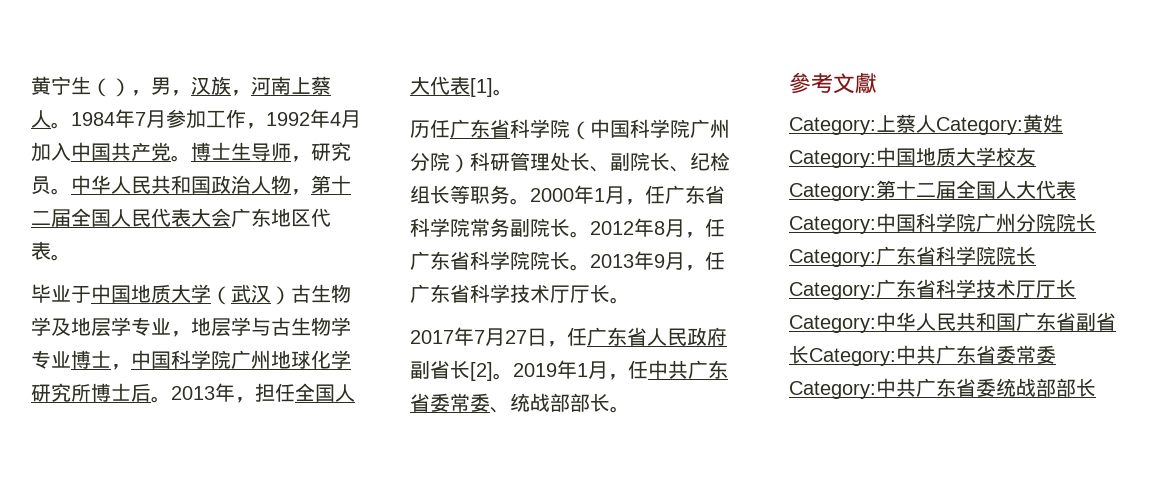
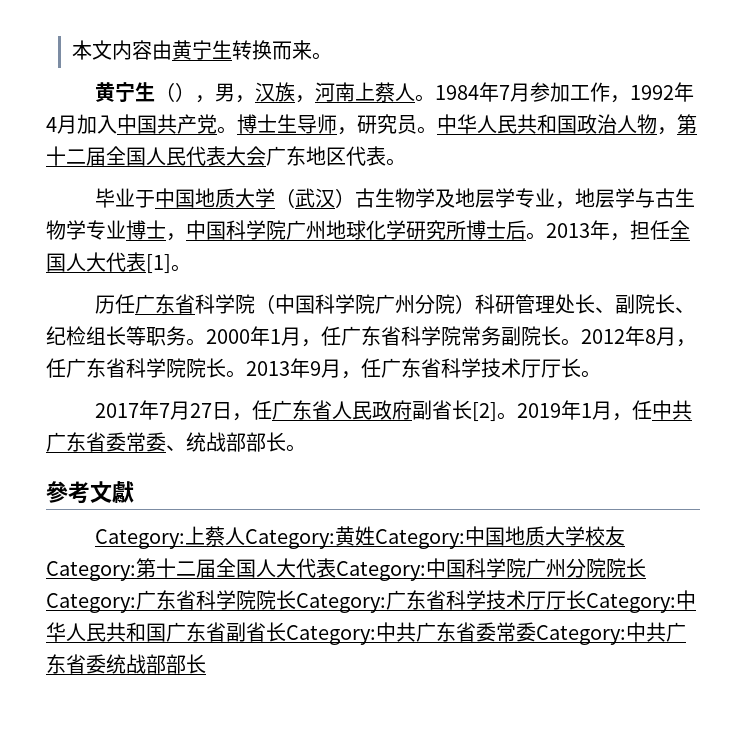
+ 本文内容由黄宁生转换而来。

